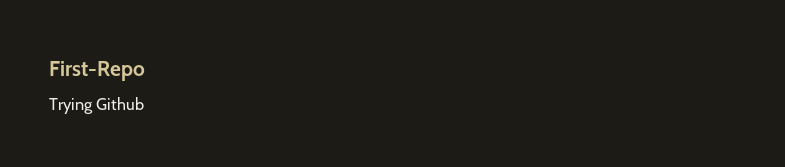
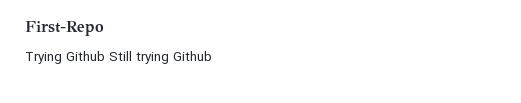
- Trying Github
+ Trying Github Still trying Github

